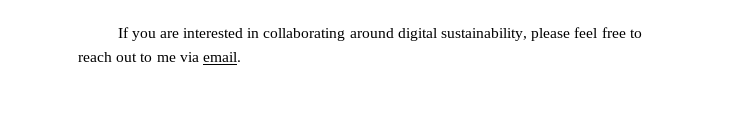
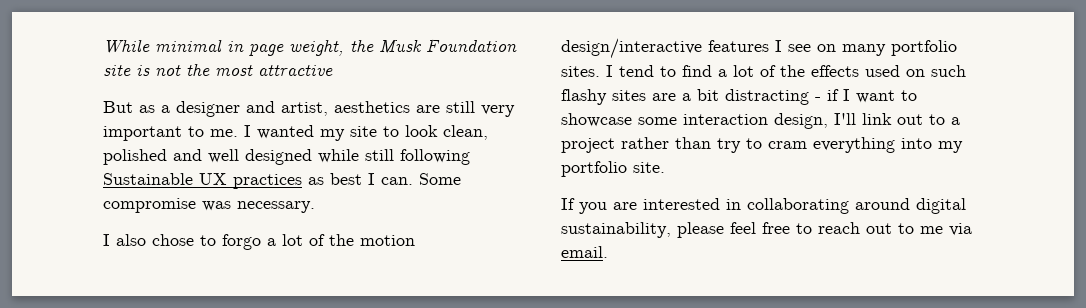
+ While minimal in page weight, the Musk Foundation site is not the most attractive
+ But as a designer and artist, aesthetics are still very important to me. I wanted my site to look clean, polished and well designed while still following Sustainable UX practices as best I can. Some compromise was necessary.
+ I also chose to forgo a lot of the motion design/interactive features I see on many portfolio sites. I tend to find a lot of the effects used on such flashy sites are a bit distracting - if I want to showcase some interaction design, I'll link out to a project rather than try to cram everything into my portfolio site.

